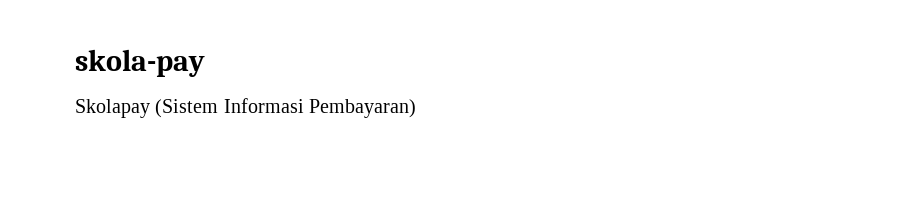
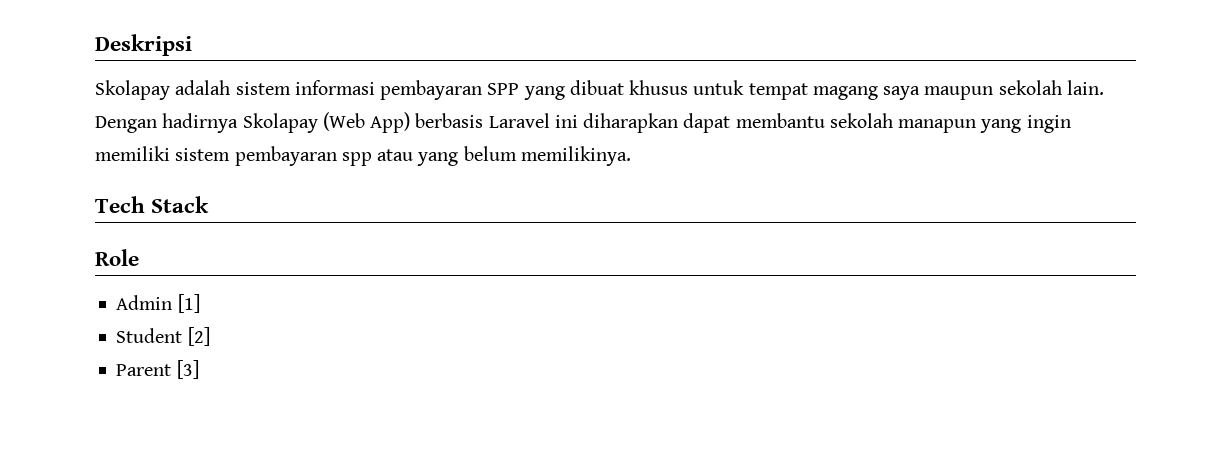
- skola-pay
- Skolapay (Sistem Informasi Pembayaran)
+ Deskripsi
+ Skolapay adalah sistem informasi pembayaran SPP yang dibuat khusus untuk tempat magang saya maupun sekolah lain. Dengan hadirnya Skolapay (Web App) berbasis Laravel ini diharapkan dapat membantu sekolah manapun yang ingin memiliki sistem pembayaran spp atau yang belum memilikinya.
+ Tech Stack
+ Role
+ Admin [1]
+ Student [2]
+ Parent [3]

